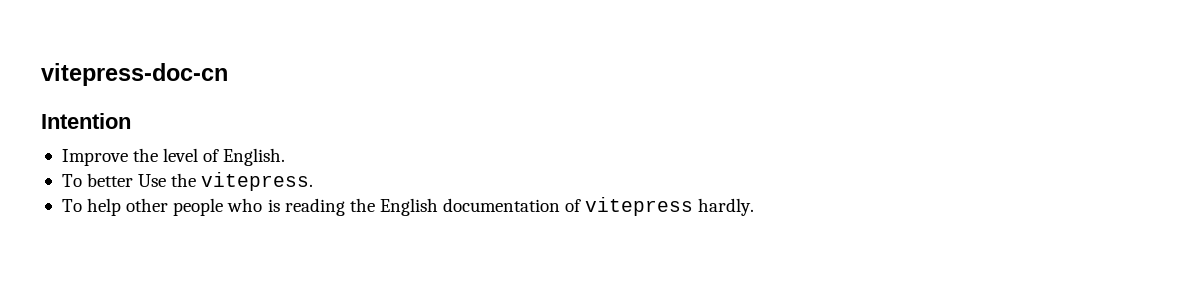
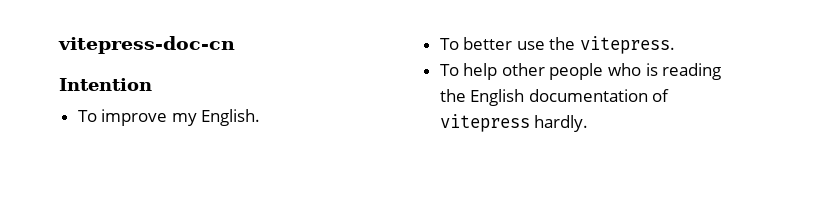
- Improve the level of English.
+ To improve my English.
- To better Use the vitepress.
+ To better use the vitepress.

